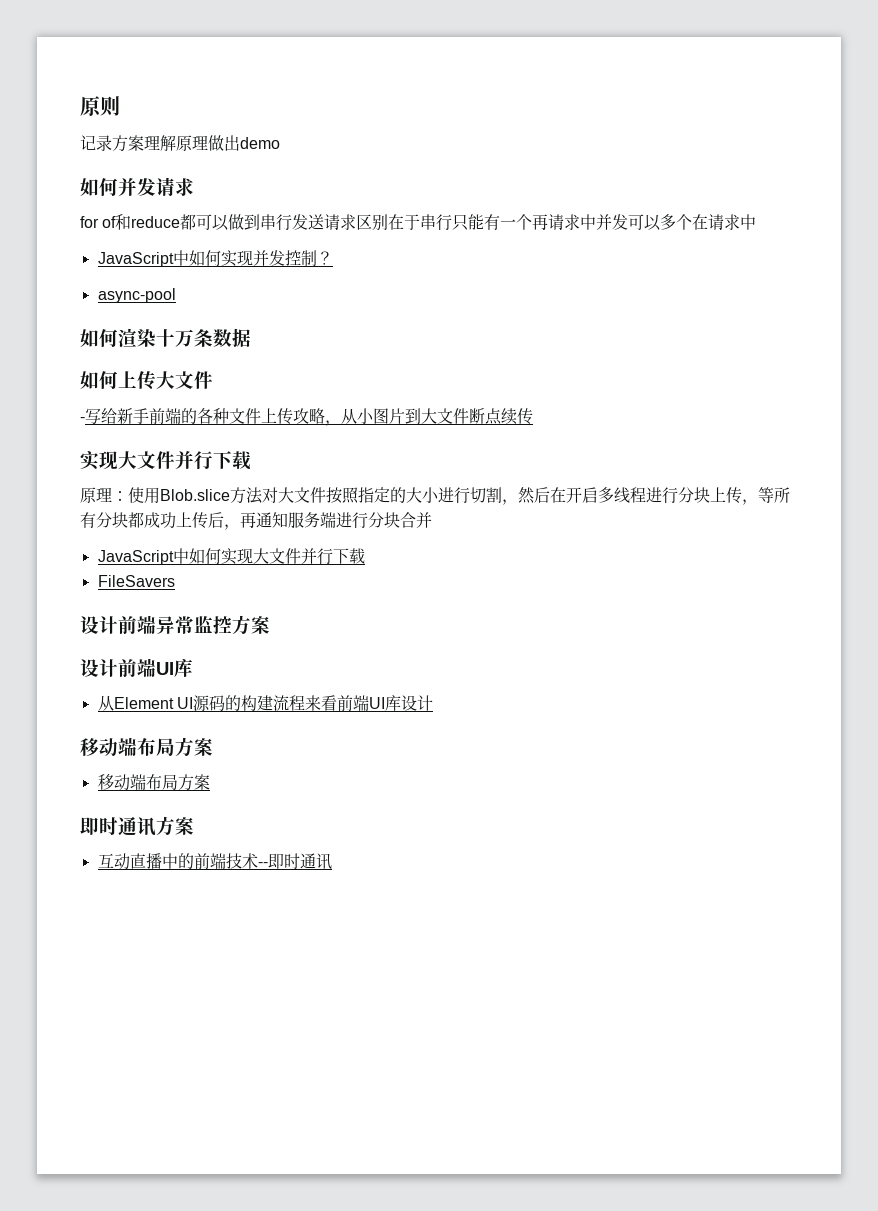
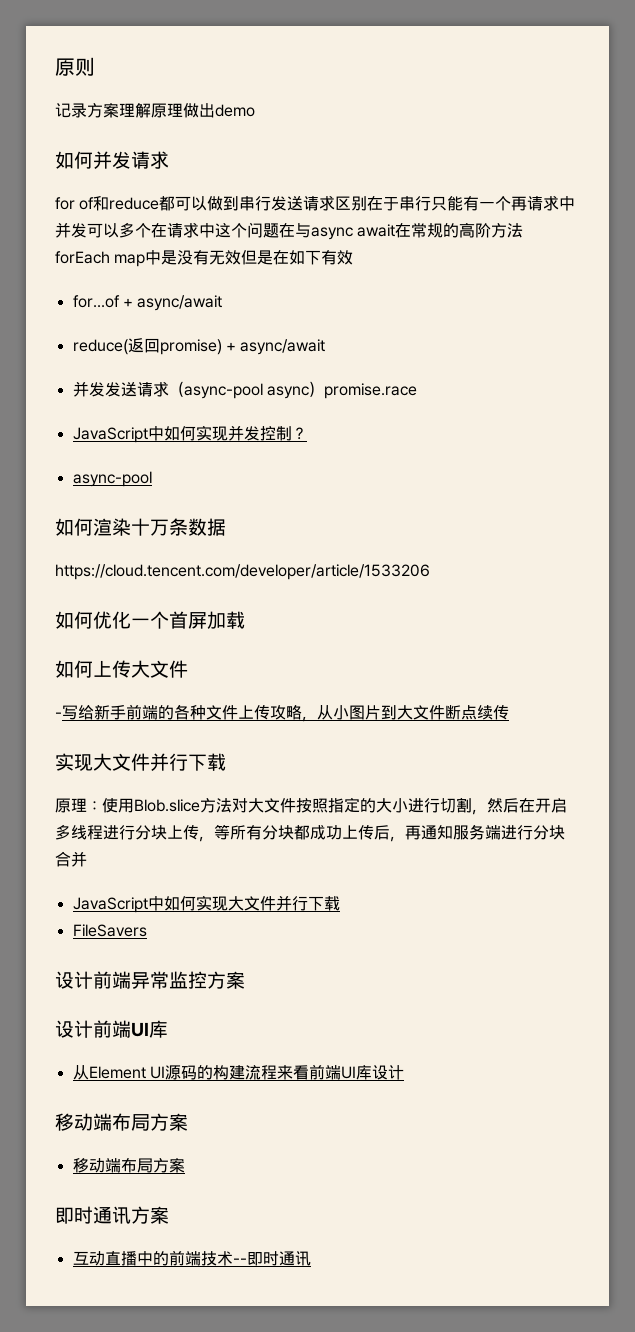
- for of和reduce都可以做到串行发送请求区别在于串行只能有一个再请求中并发可以多个在请求中
+ for of和reduce都可以做到串行发送请求区别在于串行只能有一个再请求中并发可以多个在请求中这个问题在与async await在常规的高阶方法forEach map中是没有无效但是在如下有效
+ for...of + async/await
+ reduce(返回promise) + async/await
+ 并发发送请求（async-pool async）promise.race
+ https://cloud.tencent.com/developer/article/1533206
+ 如何优化一个首屏加载

